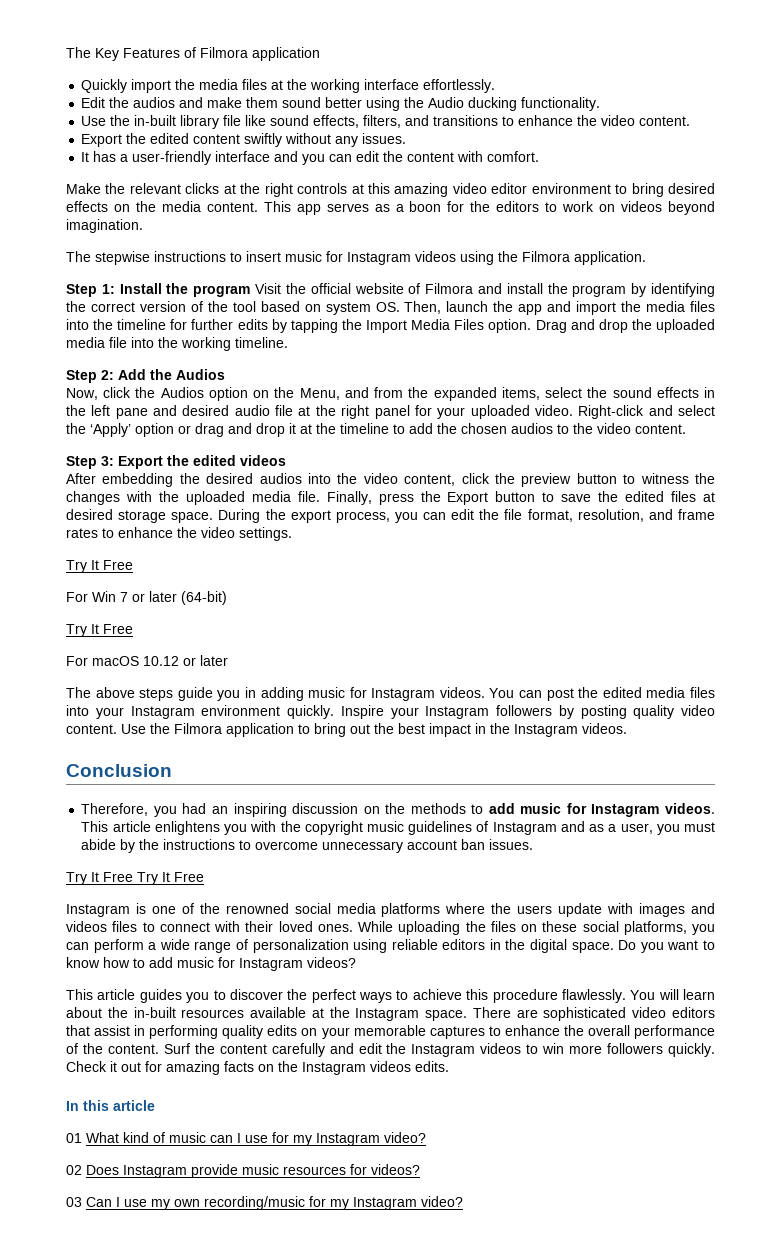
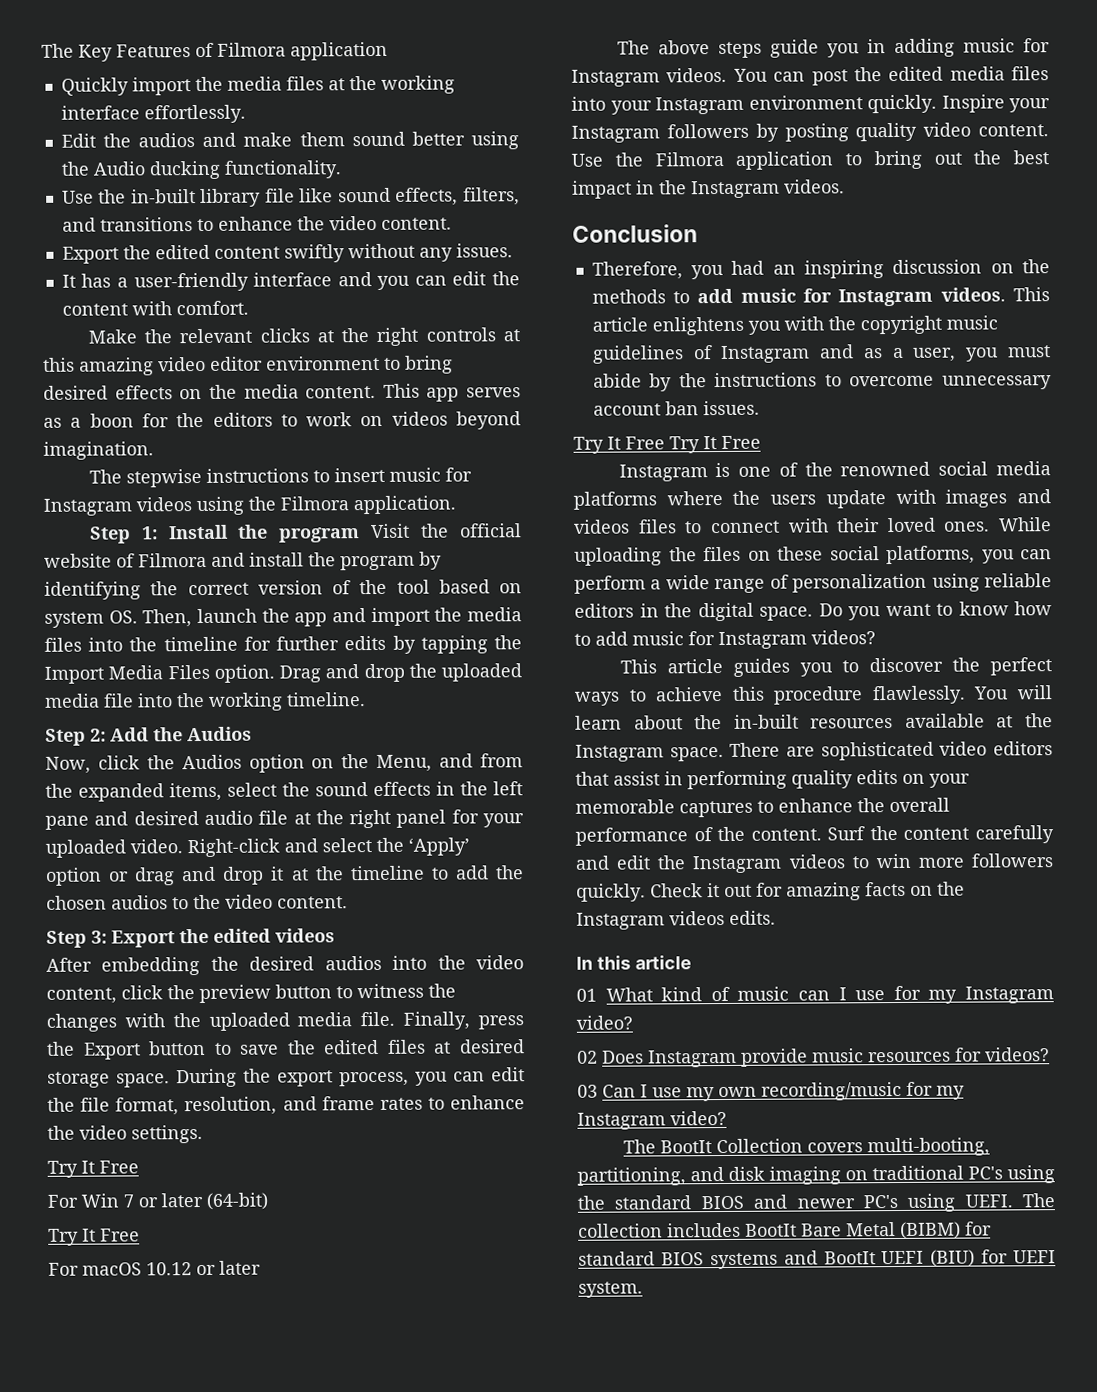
+ The BootIt Collection covers multi-booting, partitioning, and disk imaging on traditional PC's using the standard BIOS and newer PC's using UEFI. The collection includes BootIt Bare Metal (BIBM) for standard BIOS systems and BootIt UEFI (BIU) for UEFI system.

